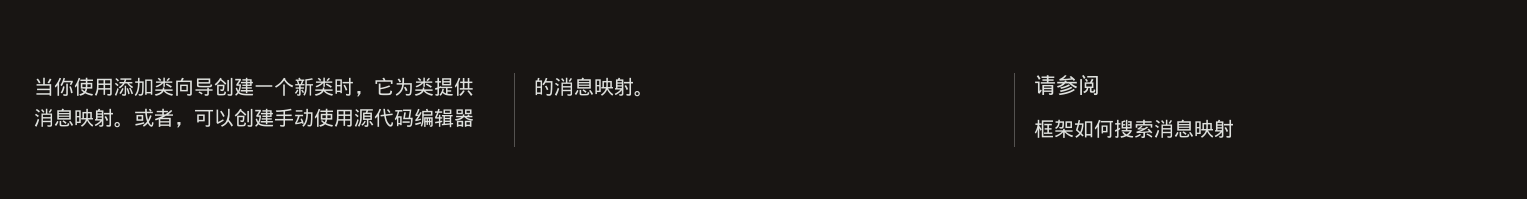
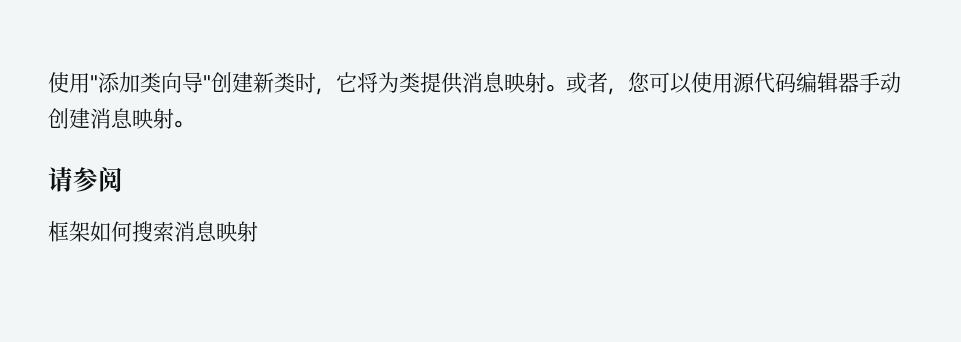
- 当你使用添加类向导创建一个新类时，它为类提供消息映射。
+ 使用"添加类向导"创建新类时，它将为类提供消息映射。
- 或者，可以创建手动使用源代码编辑器的消息映射。
+ 或者，您可以使用源代码编辑器手动创建消息映射。

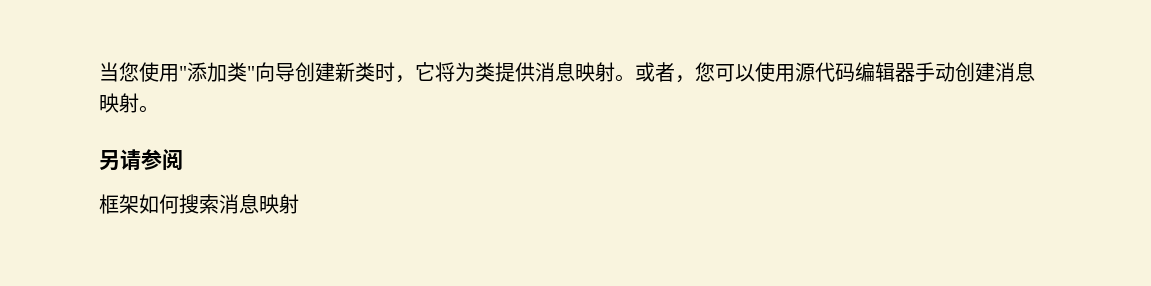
- 使用"添加类向导"创建新类时，它将为类提供消息映射。
+ 当您使用"添加类"向导创建新类时，它将为类提供消息映射。
- 请参阅
+ 另请参阅

